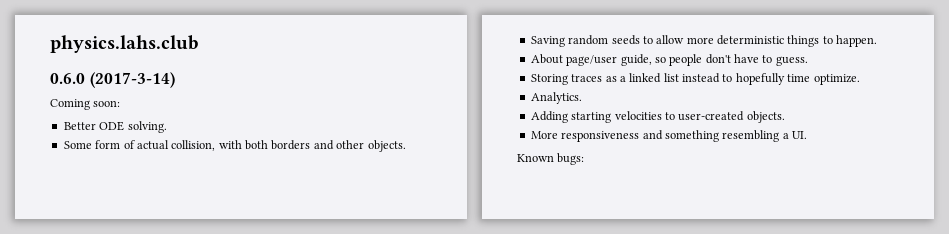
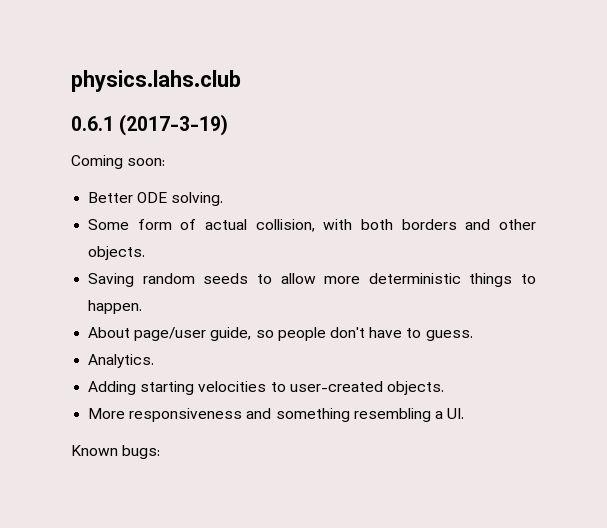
- 0.6.0 (2017-3-14)
+ 0.6.1 (2017-3-19)
- Storing traces as a linked list instead to hopefully time optimize.

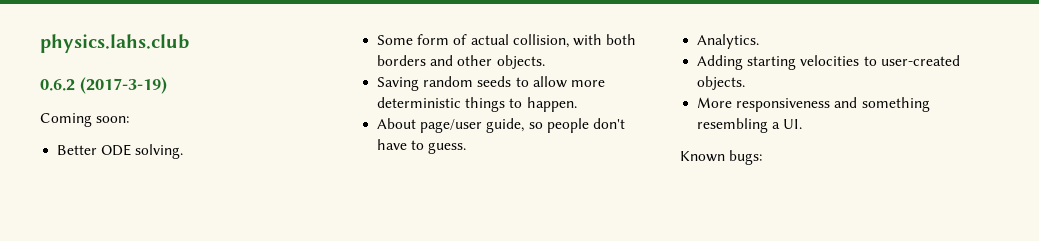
- 0.6.1 (2017-3-19)
+ 0.6.2 (2017-3-19)

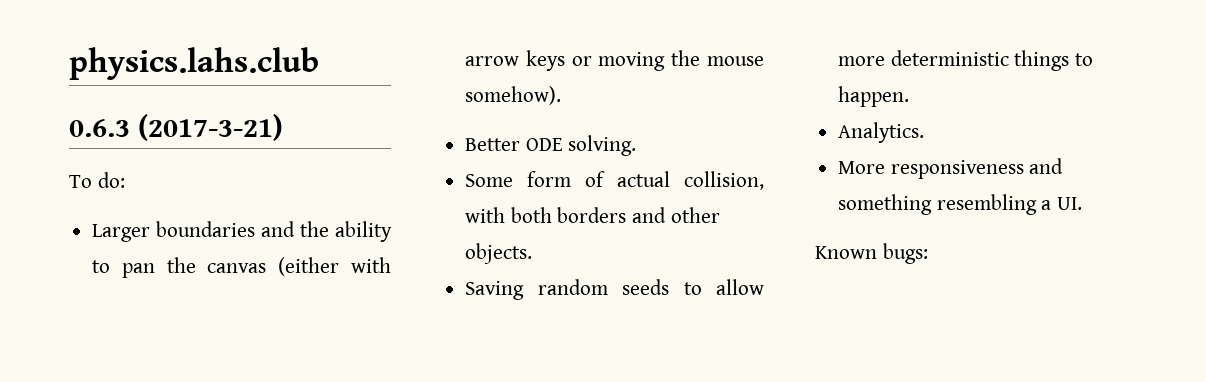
- 0.6.2 (2017-3-19)
- Coming soon:
+ 0.6.3 (2017-3-21)
+ To do:
+ Larger boundaries and the ability to pan the canvas (either with arrow keys or moving the mouse somehow).
- About page/user guide, so people don't have to guess.
  Analytics.
- Adding starting velocities to user-created objects.

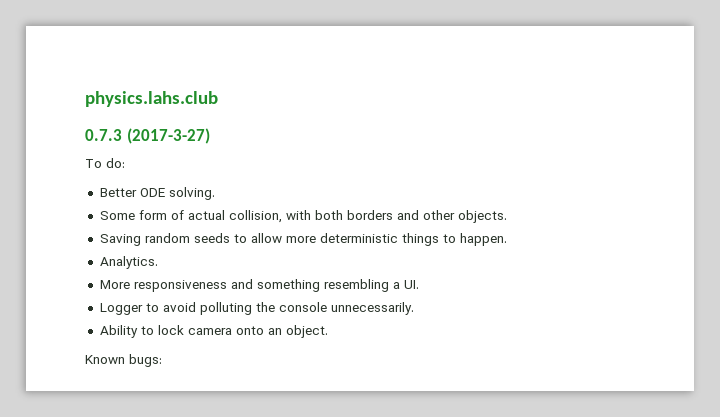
- 0.6.3 (2017-3-21)
+ 0.7.3 (2017-3-27)
- Larger boundaries and the ability to pan the canvas (either with arrow keys or moving the mouse somehow).
+ Logger to avoid polluting the console unnecessarily.
+ Ability to lock camera onto an object.

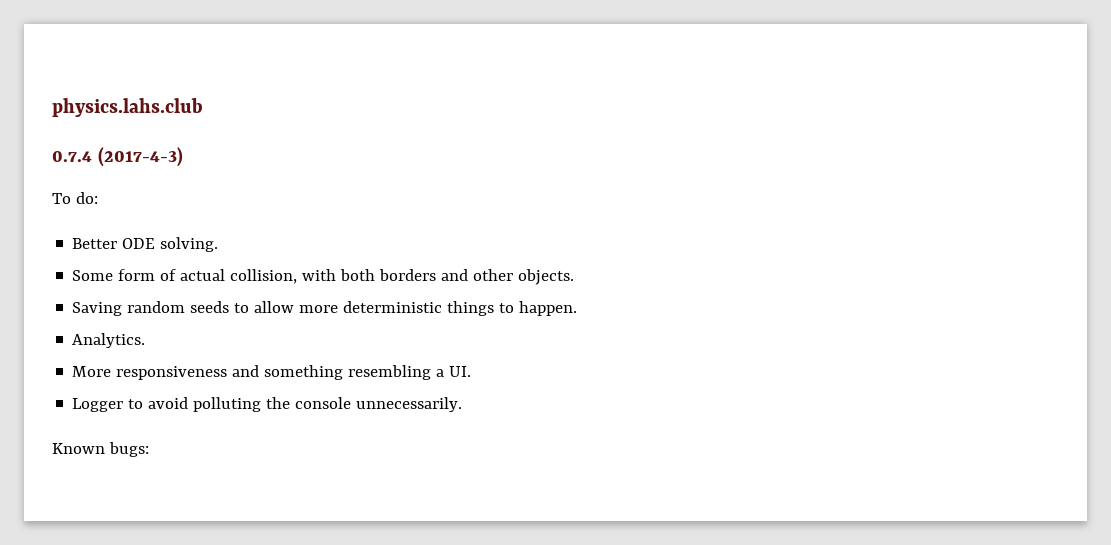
- 0.7.3 (2017-3-27)
+ 0.7.4 (2017-4-3)
- Ability to lock camera onto an object.

